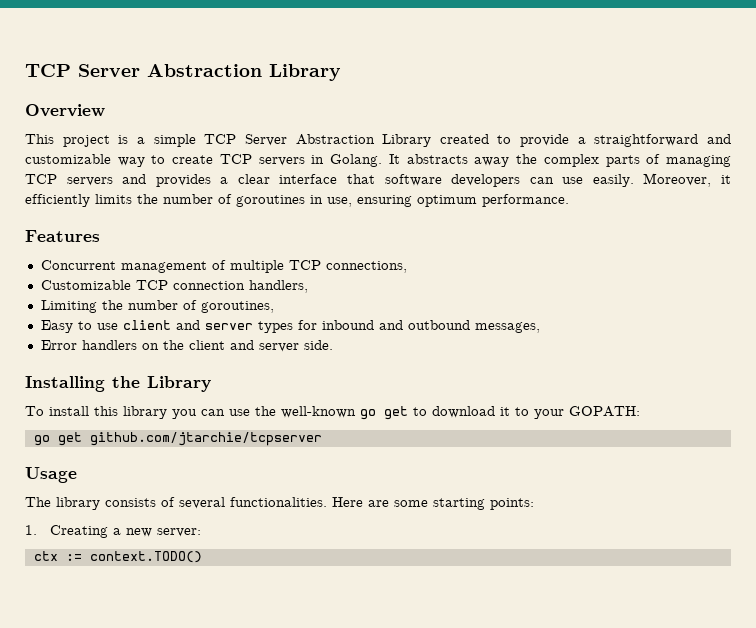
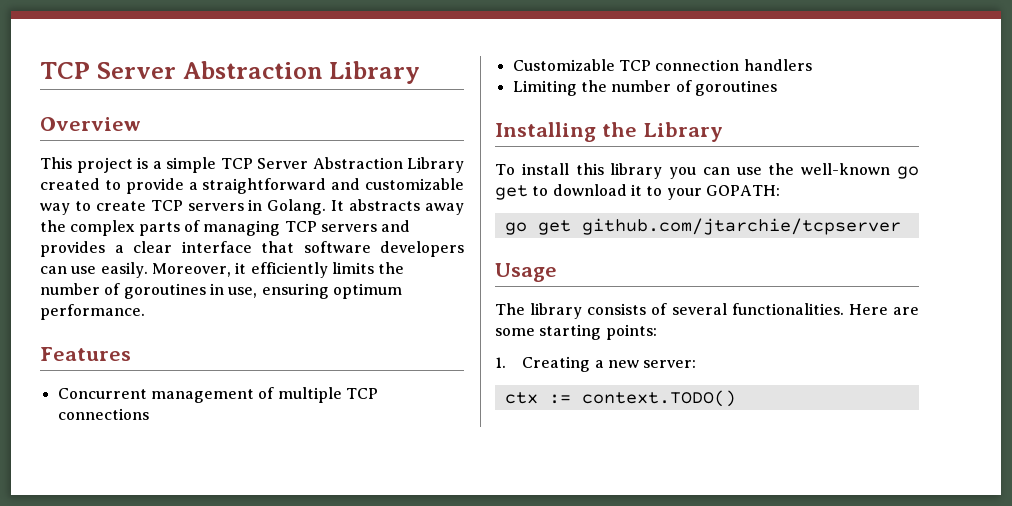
- Concurrent management of multiple TCP connections,
+ Concurrent management of multiple TCP connections
- Customizable TCP connection handlers,
+ Customizable TCP connection handlers
- Limiting the number of goroutines,
- Easy to use client and server types for inbound and outbound messages,
- Error handlers on the client and server side.
+ Limiting the number of goroutines

